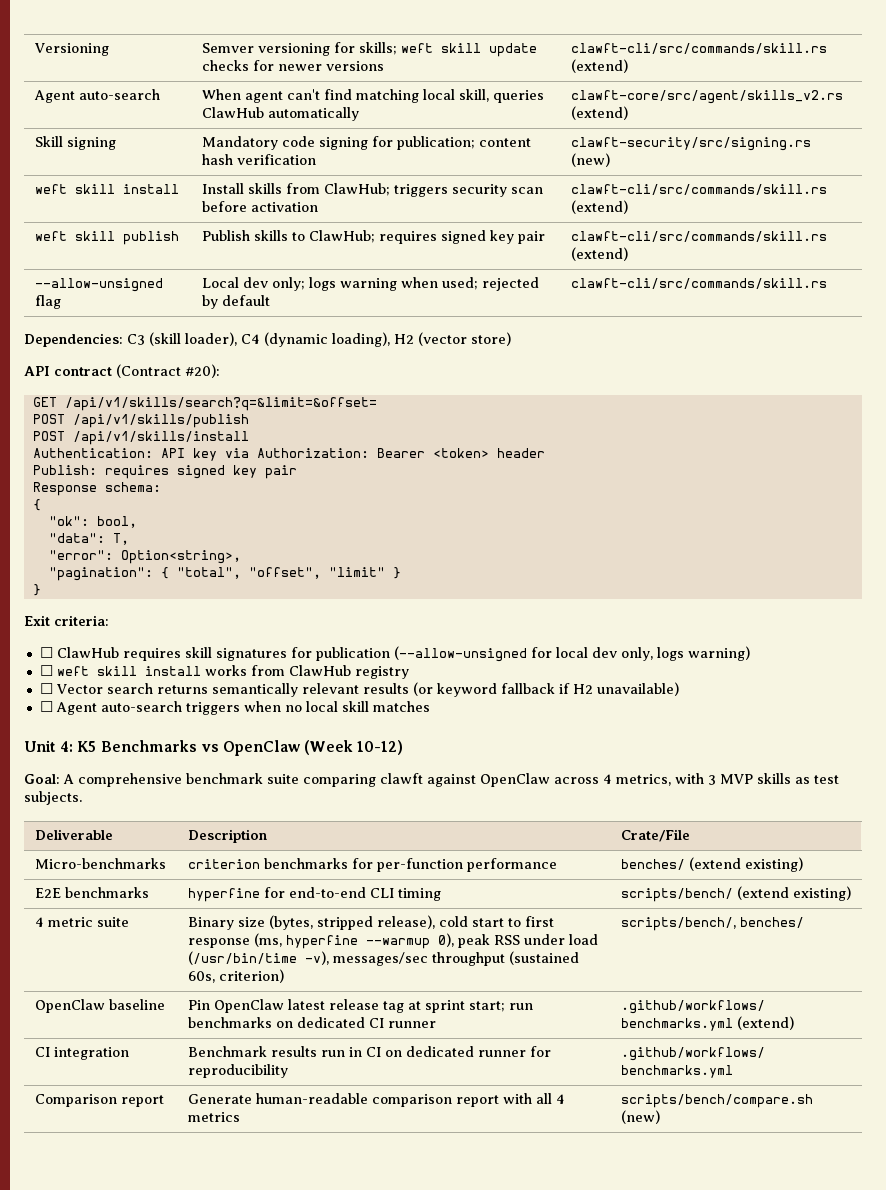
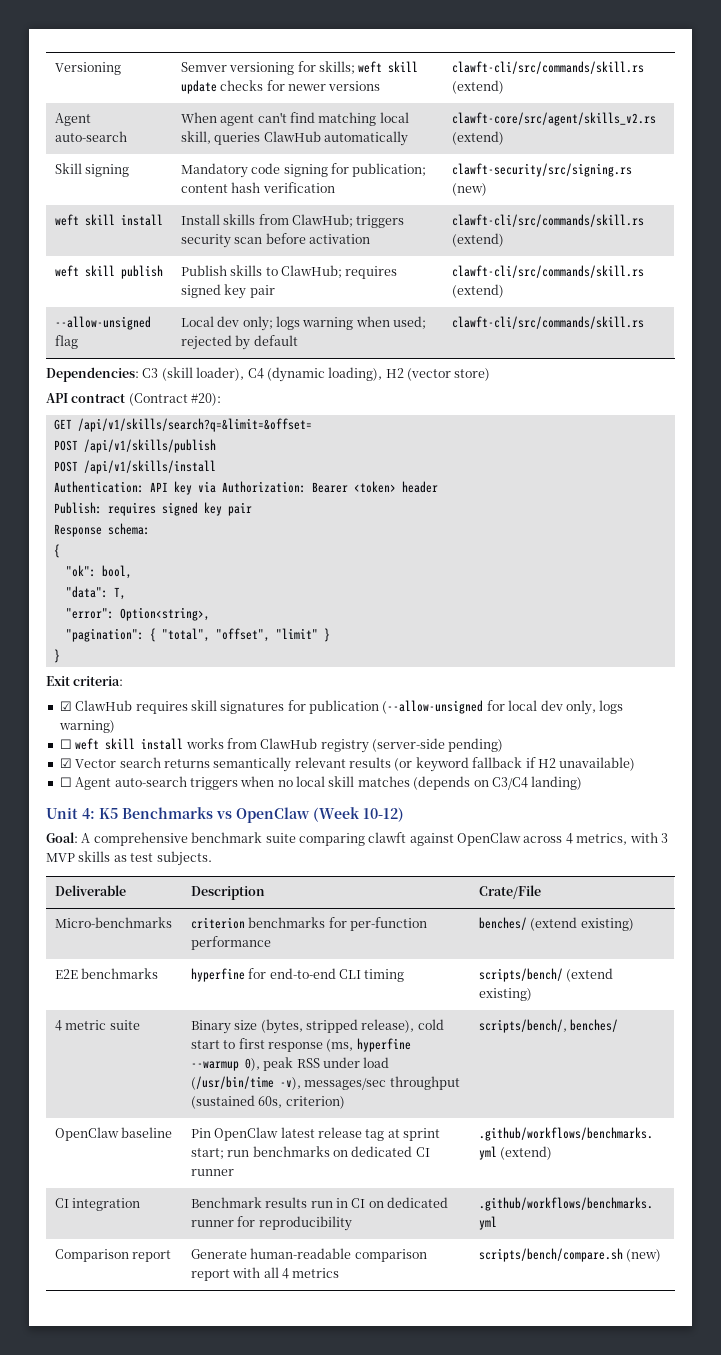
- ☐ ClawHub requires skill signatures for publication (--allow-unsigned for local dev only, logs warning)
+ ☑ ClawHub requires skill signatures for publication (--allow-unsigned for local dev only, logs warning)
- ☐ weft skill install works from ClawHub registry
- ☐ Vector search returns semantically relevant results (or keyword fallback if H2 unavailable)
+ ☐ weft skill install works from ClawHub registry (server-side pending)
+ ☑ Vector search returns semantically relevant results (or keyword fallback if H2 unavailable)
- ☐ Agent auto-search triggers when no local skill matches
+ ☐ Agent auto-search triggers when no local skill matches (depends on C3/C4 landing)

